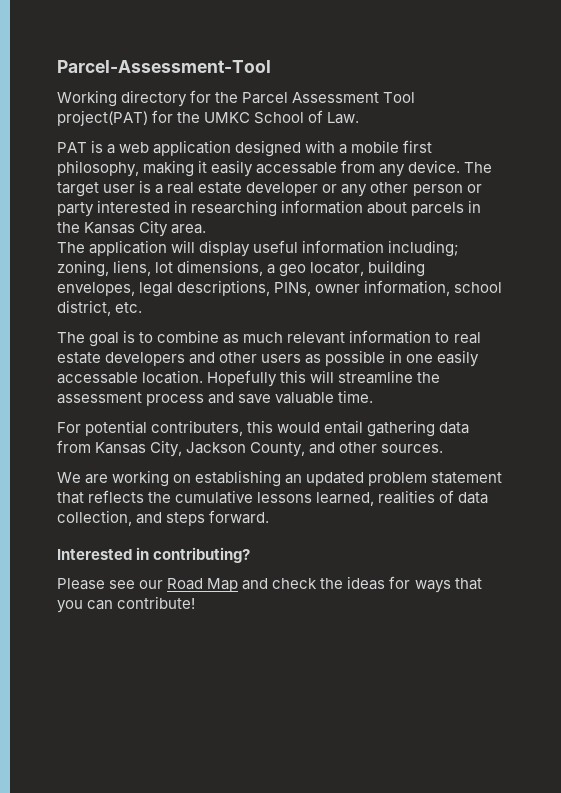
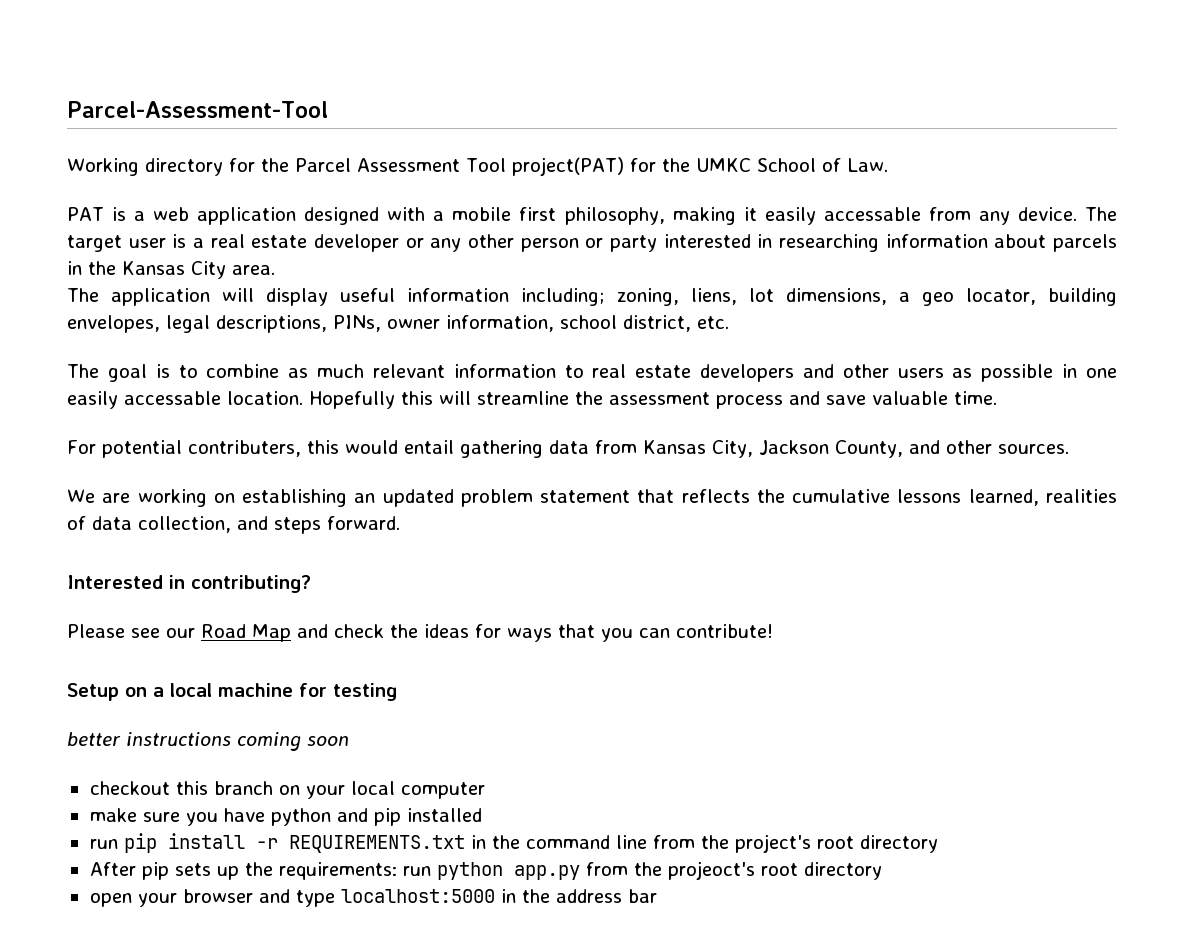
+ Setup on a local machine for testing
+ better instructions coming soon
+ checkout this branch on your local computer
+ make sure you have python and pip installed
+ run pip install -r REQUIREMENTS.txt in the command line from the project's root directory
+ After pip sets up the requirements: run python app.py from the projeoct's root directory
+ open your browser and type localhost:5000 in the address bar

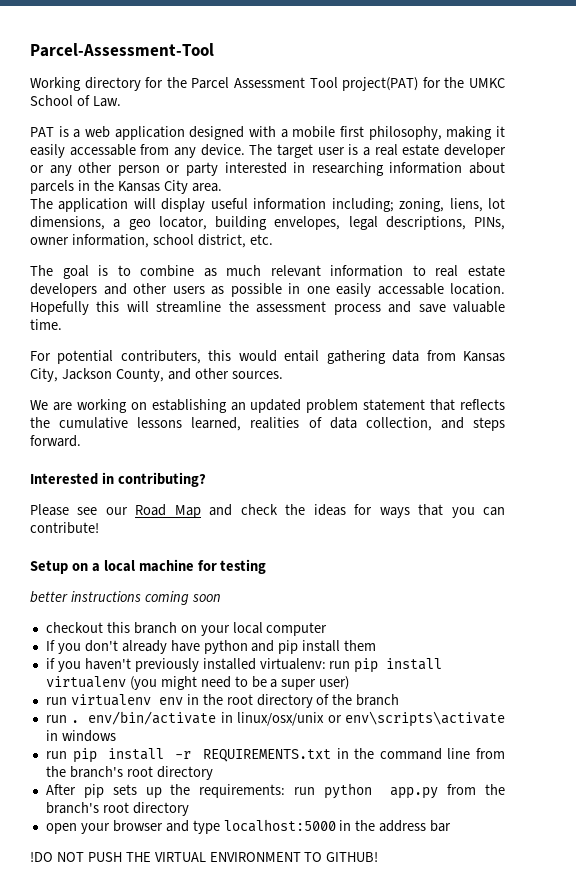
- make sure you have python and pip installed
+ If you don't already have python and pip install them
+ if you haven't previously installed virtualenv: run pip install virtualenv (you might need to be a super user)
+ run virtualenv env in the root directory of the branch
+ run . env/bin/activate in linux/osx/unix or env\scripts\activate in windows
- run pip install -r REQUIREMENTS.txt in the command line from the project's root directory
+ run pip install -r REQUIREMENTS.txt in the command line from the branch's root directory
- After pip sets up the requirements: run python app.py from the projeoct's root directory
+ After pip sets up the requirements: run python app.py from the branch's root directory
+ !DO NOT PUSH THE VIRTUAL ENVIRONMENT TO GITHUB!

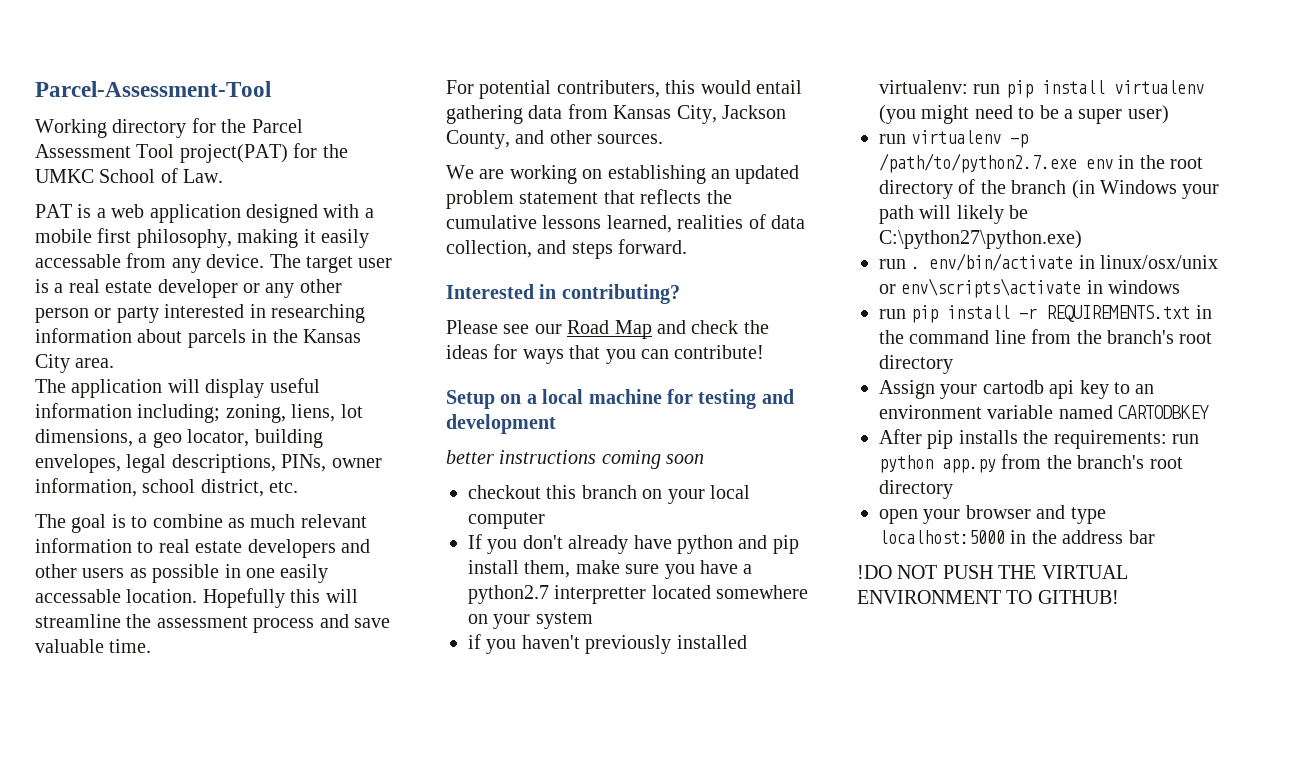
- Setup on a local machine for testing
+ Setup on a local machine for testing and development
- If you don't already have python and pip install them
+ If you don't already have python and pip install them, make sure you have a python2.7 interpretter located somewhere on your system
- run virtualenv env in the root directory of the branch
+ run virtualenv -p /path/to/python2.7.exe env in the root directory of the branch (in Windows your path will likely be C:\python27\python.exe)
+ Assign your cartodb api key to an environment variable named CARTODBKEY
- After pip sets up the requirements: run python app.py from the branch's root directory
+ After pip installs the requirements: run python app.py from the branch's root directory

